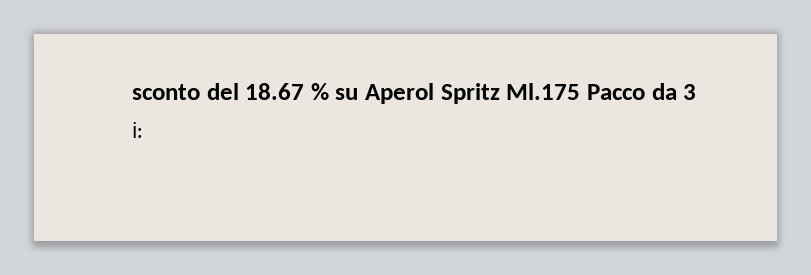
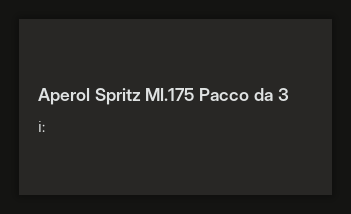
- sconto del 18.67 % su Aperol Spritz Ml.175 Pacco da 3
+ Aperol Spritz Ml.175 Pacco da 3

